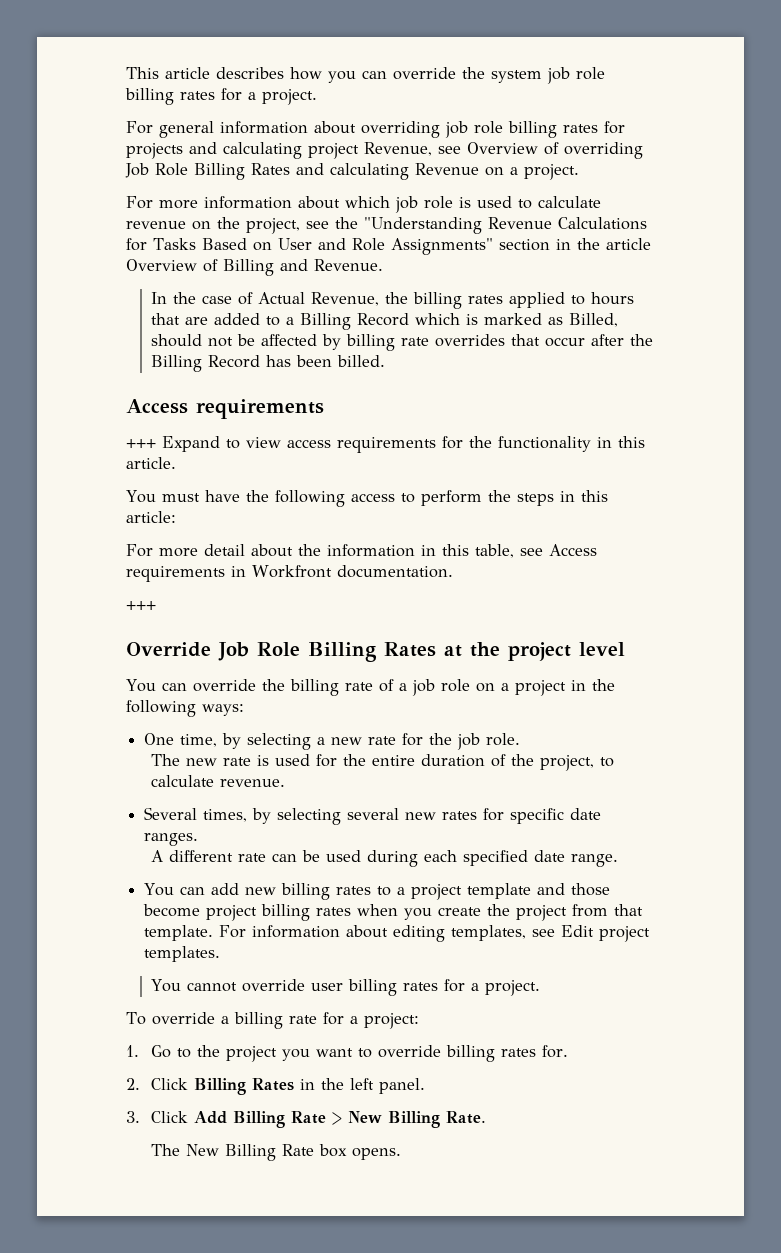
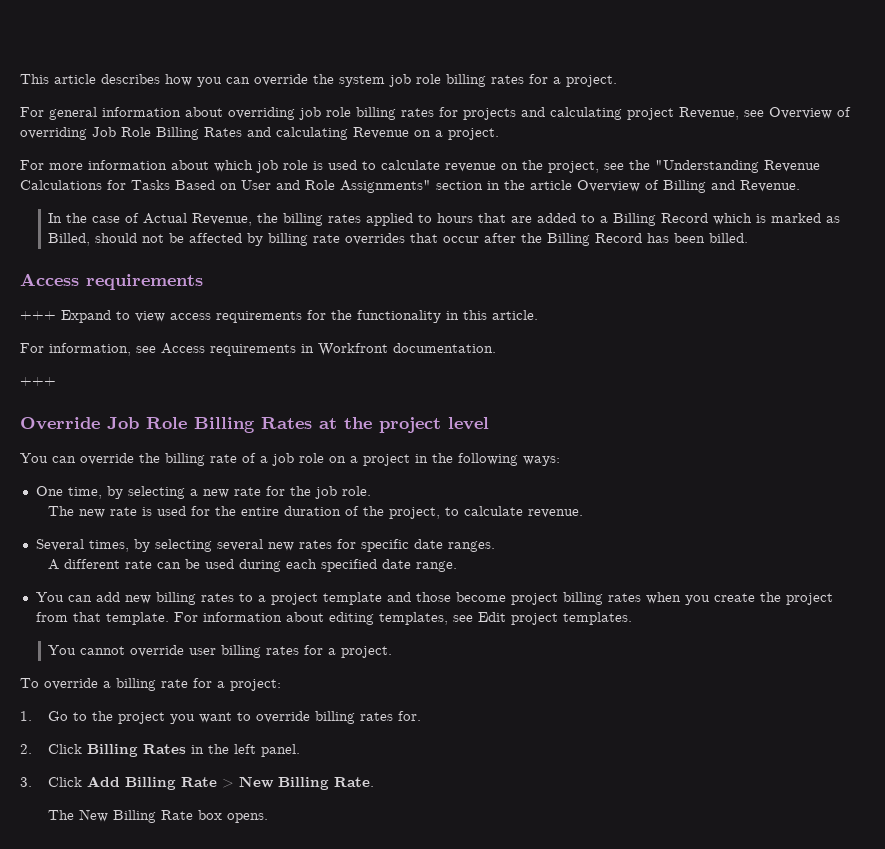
- You must have the following access to perform the steps in this article:
- For more detail about the information in this table, see Access requirements in Workfront documentation.
+ For information, see Access requirements in Workfront documentation.

